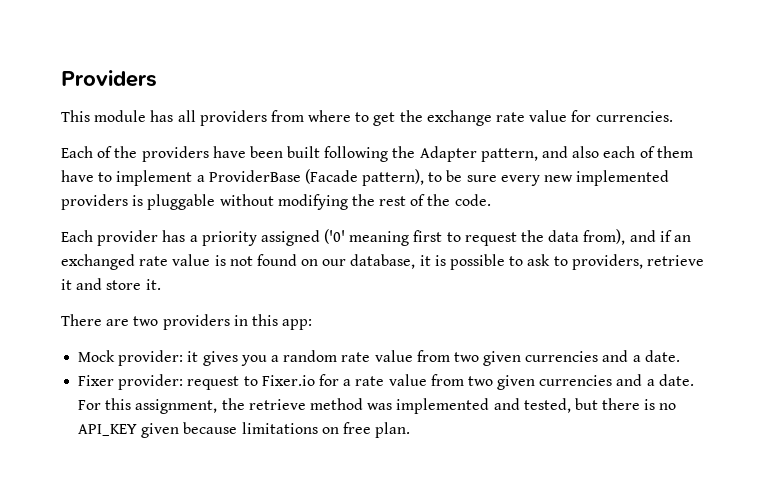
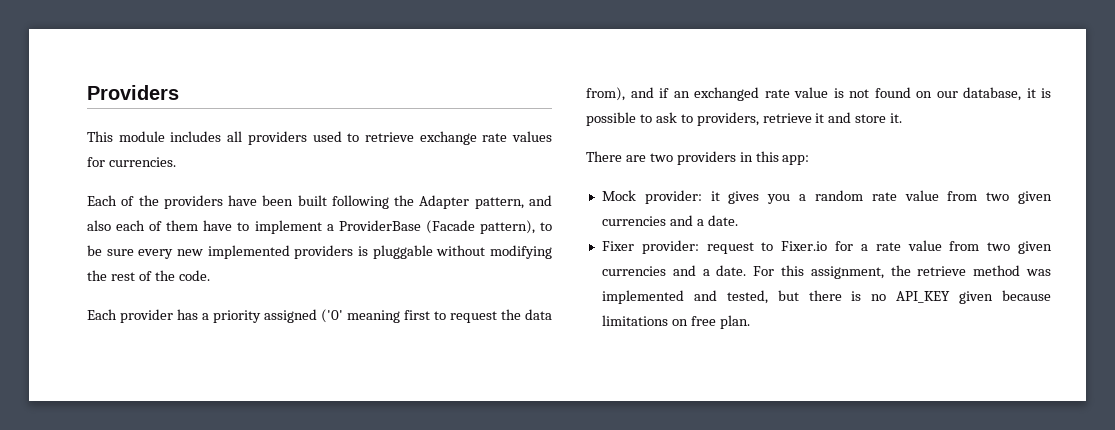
- This module has all providers from where to get the exchange rate value for currencies.
+ This module includes all providers used to retrieve exchange rate values for currencies.

